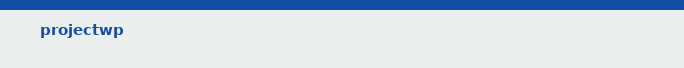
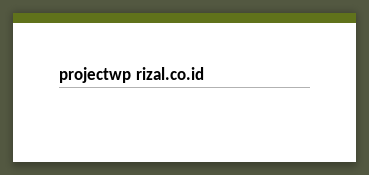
- projectwp
+ projectwp rizal.co.id

